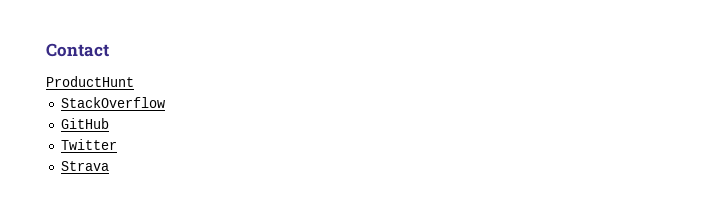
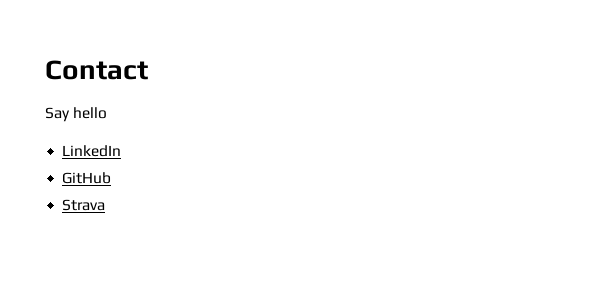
- ProductHunt
- StackOverflow
+ Say hello
+ LinkedIn
- Twitter

